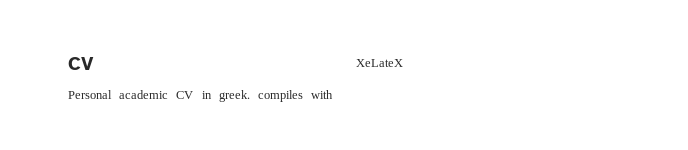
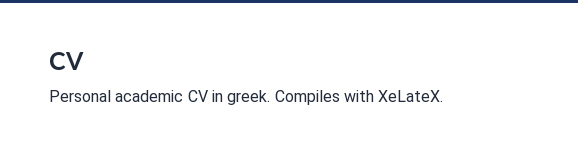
- Personal academic CV in greek. compiles with XeLateX
+ Personal academic CV in greek. Compiles with XeLateX.

